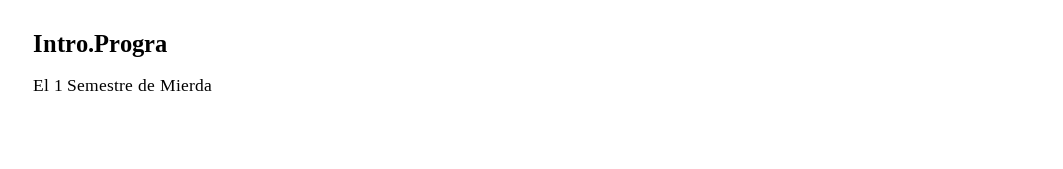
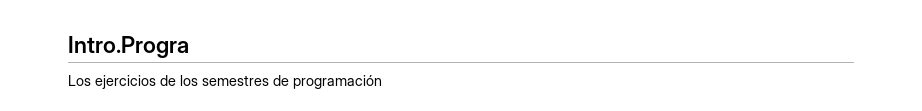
- El 1 Semestre de Mierda
+ Los ejercicios de los semestres de programación

